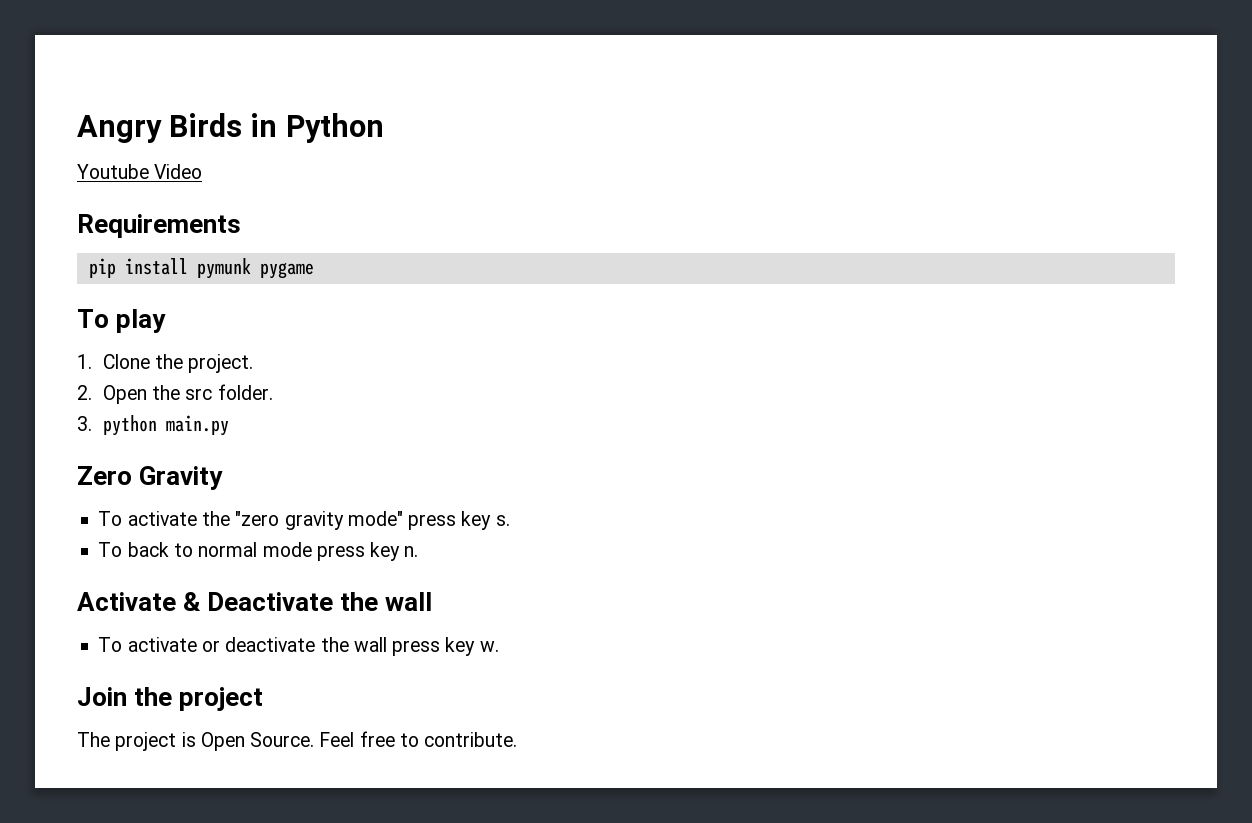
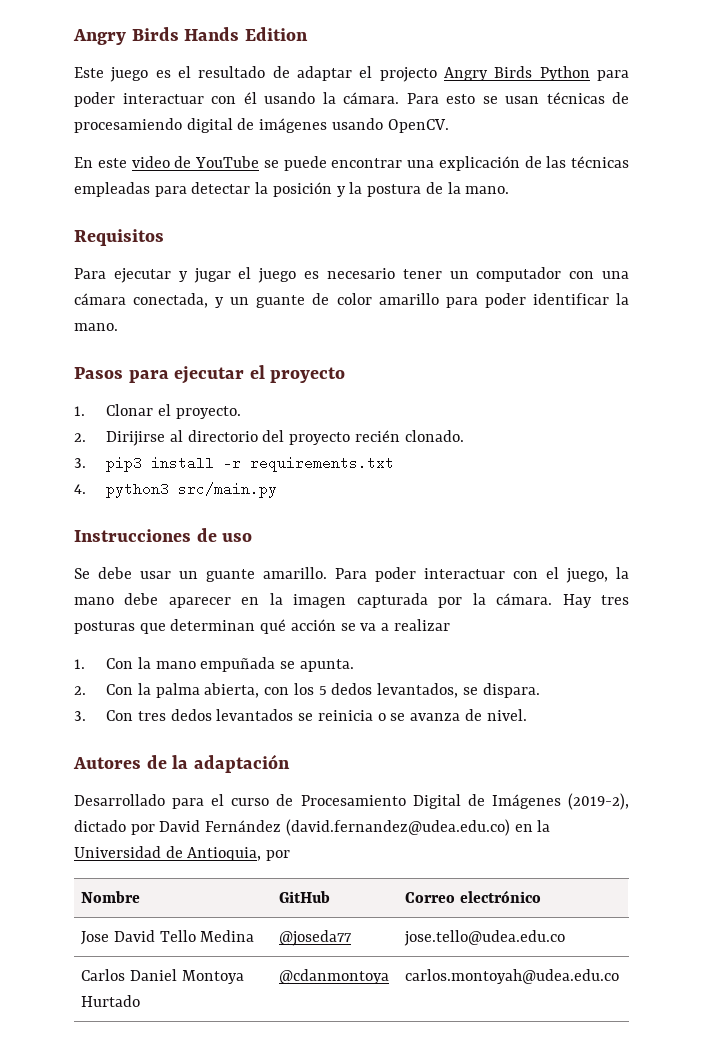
- Angry Birds in Python
- Youtube Video
- Requirements
- pip install pymunk pygame
- To play
- 1. Clone the project.
- 2. Open the src folder.
- 3. python main.py
- Zero Gravity
- To activate the "zero gravity mode" press key s.
- To back to normal mode press key n.
- Activate & Deactivate the wall
- To activate or deactivate the wall press key w.
- Join the project
- The project is Open Source. Feel free to contribute.
+ Angry Birds Hands Edition
+ Este juego es el resultado de adaptar el projecto Angry Birds Python para poder interactuar con él usando la cámara. Para esto se usan técnicas de procesamiendo digital de imágenes usando OpenCV.
+ En este video de YouTube se puede encontrar una explicación de las técnicas empleadas para detectar la posición y la postura de la mano.
+ Requisitos
+ Para ejecutar y jugar el juego es necesario tener un computador con una cámara conectada, y un guante de color amarillo para poder identificar la mano.
+ Pasos para ejecutar el proyecto
+ 1. Clonar el proyecto.
+ 2. Dirijirse al directorio del proyecto recién clonado.
+ 3. pip3 install -r requirements.txt
+ 4. python3 src/main.py
+ Instrucciones de uso
+ Se debe usar un guante amarillo. Para poder interactuar con el juego, la mano debe aparecer en la imagen capturada por la cámara. Hay tres posturas que determinan qué acción se va a realizar
+ 1. Con la mano empuñada se apunta.
+ 2. Con la palma abierta, con los 5 dedos levantados, se dispara.
+ 3. Con tres dedos levantados se reinicia o se avanza de nivel.
+ Autores de la adaptación
+ Desarrollado para el curso de Procesamiento Digital de Imágenes (2019-2), dictado por David Fernández (david.fernandez@udea.edu.co) en la Universidad de Antioquia, por
+ Nombre | GitHub | Correo electrónico
+ Jose David Tello Medina | @joseda77 | jose.tello@udea.edu.co
+ Carlos Daniel Montoya Hurtado | @cdanmontoya | carlos.montoyah@udea.edu.co

